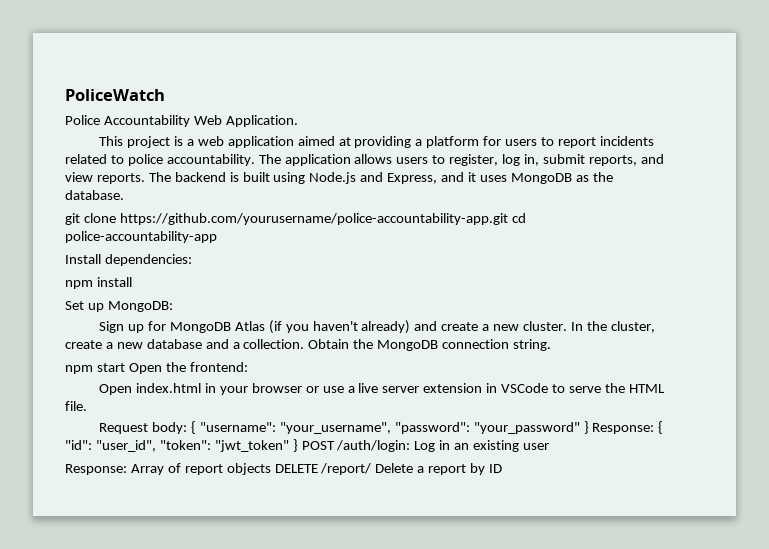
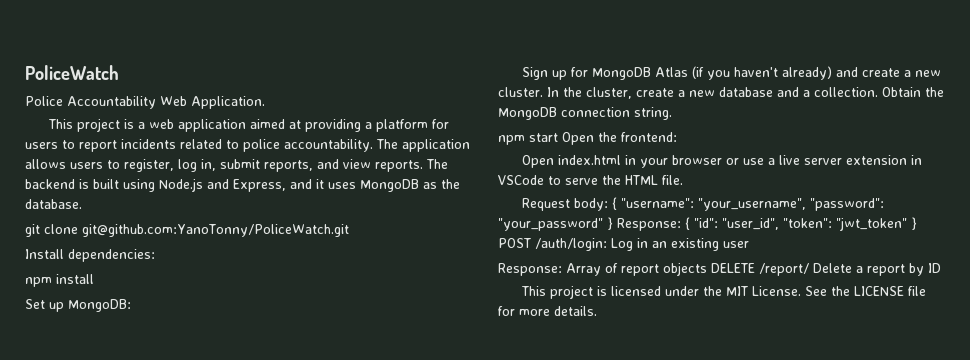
- git clone https://github.com/yourusername/police-accountability-app.git cd police-accountability-app
+ git clone git@github.com:YanoTonny/PoliceWatch.git
+ This project is licensed under the MIT License. See the LICENSE file for more details.

